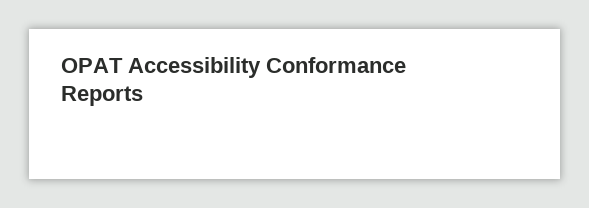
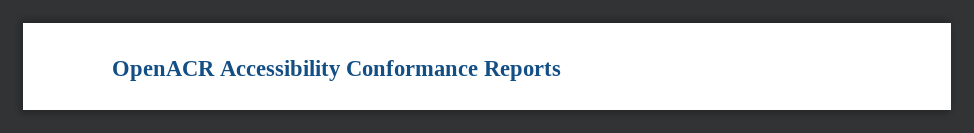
- OPAT Accessibility Conformance Reports
+ OpenACR Accessibility Conformance Reports

